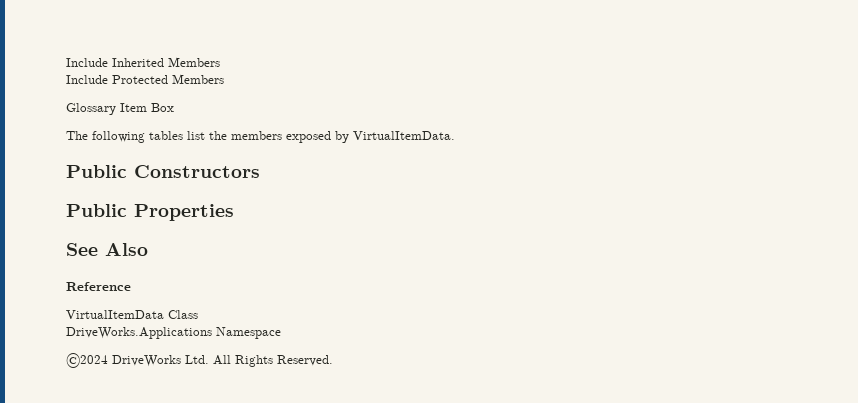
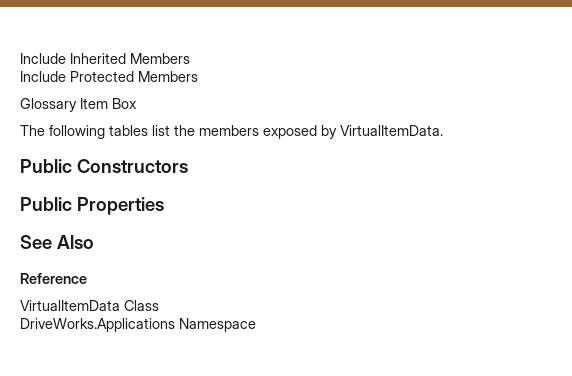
- ©2024 DriveWorks Ltd. All Rights Reserved.

